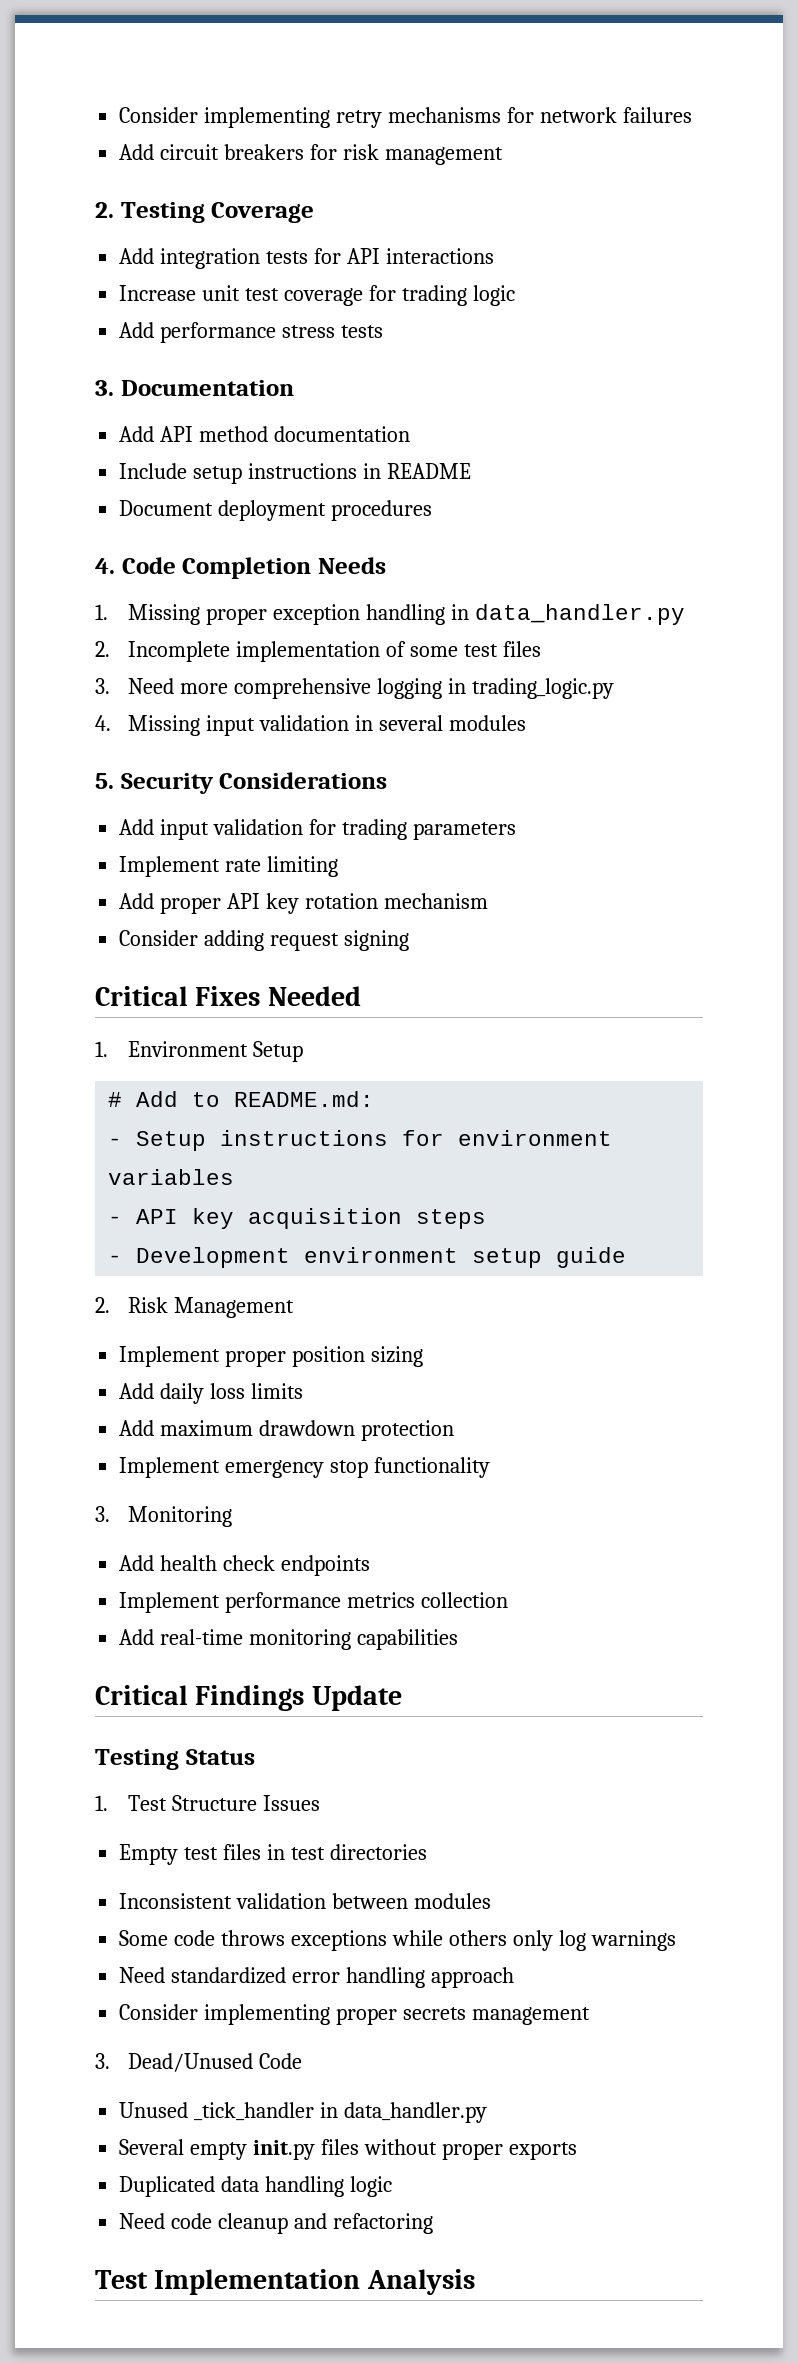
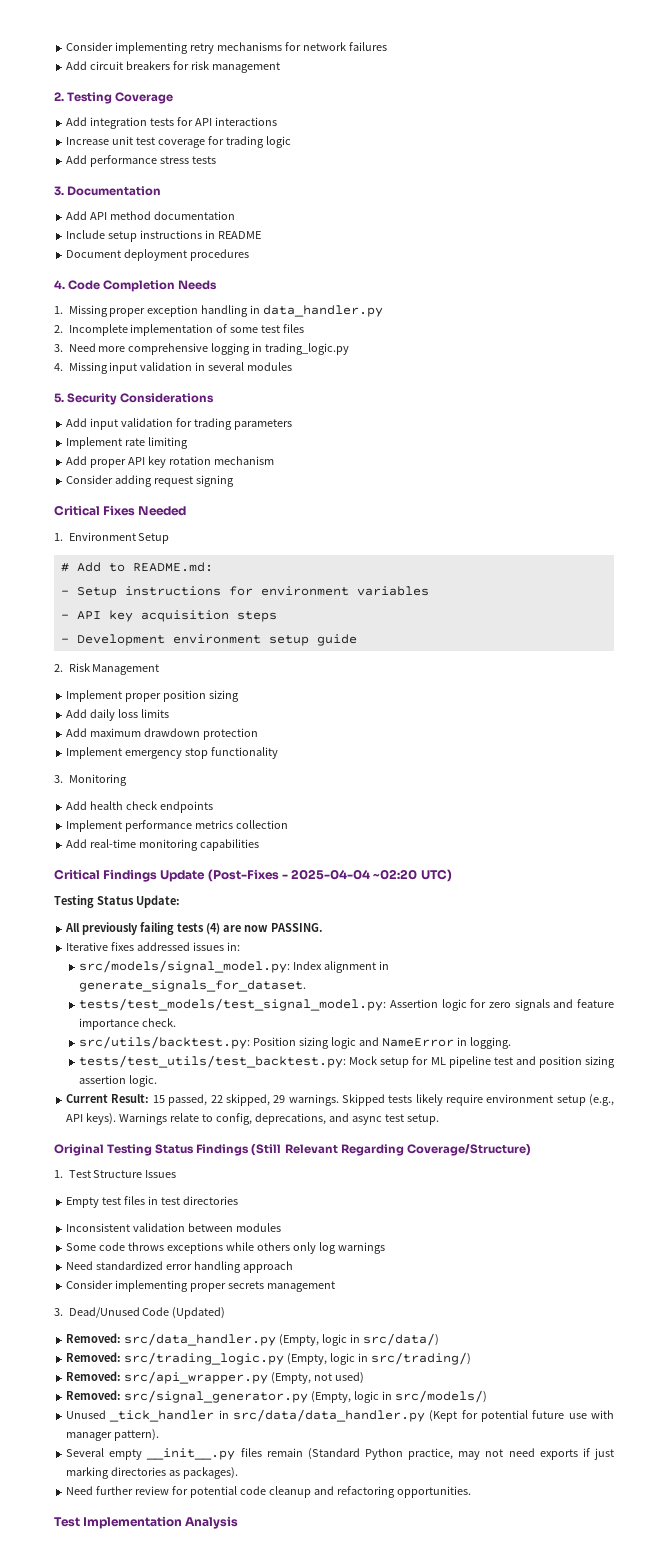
- Critical Findings Update
- Testing Status
+ Critical Findings Update (Post-Fixes - 2025-04-04 ~02:20 UTC)
+ Testing Status Update:
+ All previously failing tests (4) are now PASSING.
+ Iterative fixes addressed issues in:
+ src/models/signal_model.py: Index alignment in generate_signals_for_dataset.
+ tests/test_models/test_signal_model.py: Assertion logic for zero signals and feature importance check.
+ src/utils/backtest.py: Position sizing logic and NameError in logging.
+ tests/test_utils/test_backtest.py: Mock setup for ML pipeline test and position sizing assertion logic.
+ Current Result: 15 passed, 22 skipped, 29 warnings. Skipped tests likely require environment setup (e.g., API keys). Warnings relate to config, deprecations, and async test setup.
+ Original Testing Status Findings (Still Relevant Regarding Coverage/Structure)
- 3. Dead/Unused Code
- Unused _tick_handler in data_handler.py
- Several empty init.py files without proper exports
- Duplicated data handling logic
- Need code cleanup and refactoring
+ 3. Dead/Unused Code (Updated)
+ Removed: src/data_handler.py (Empty, logic in src/data/)
+ Removed: src/trading_logic.py (Empty, logic in src/trading/)
+ Removed: src/api_wrapper.py (Empty, not used)
+ Removed: src/signal_generator.py (Empty, logic in src/models/)
+ Unused _tick_handler in src/data/data_handler.py (Kept for potential future use with manager pattern).
+ Several empty __init__.py files remain (Standard Python practice, may not need exports if just marking directories as packages).
+ Need further review for potential code cleanup and refactoring opportunities.

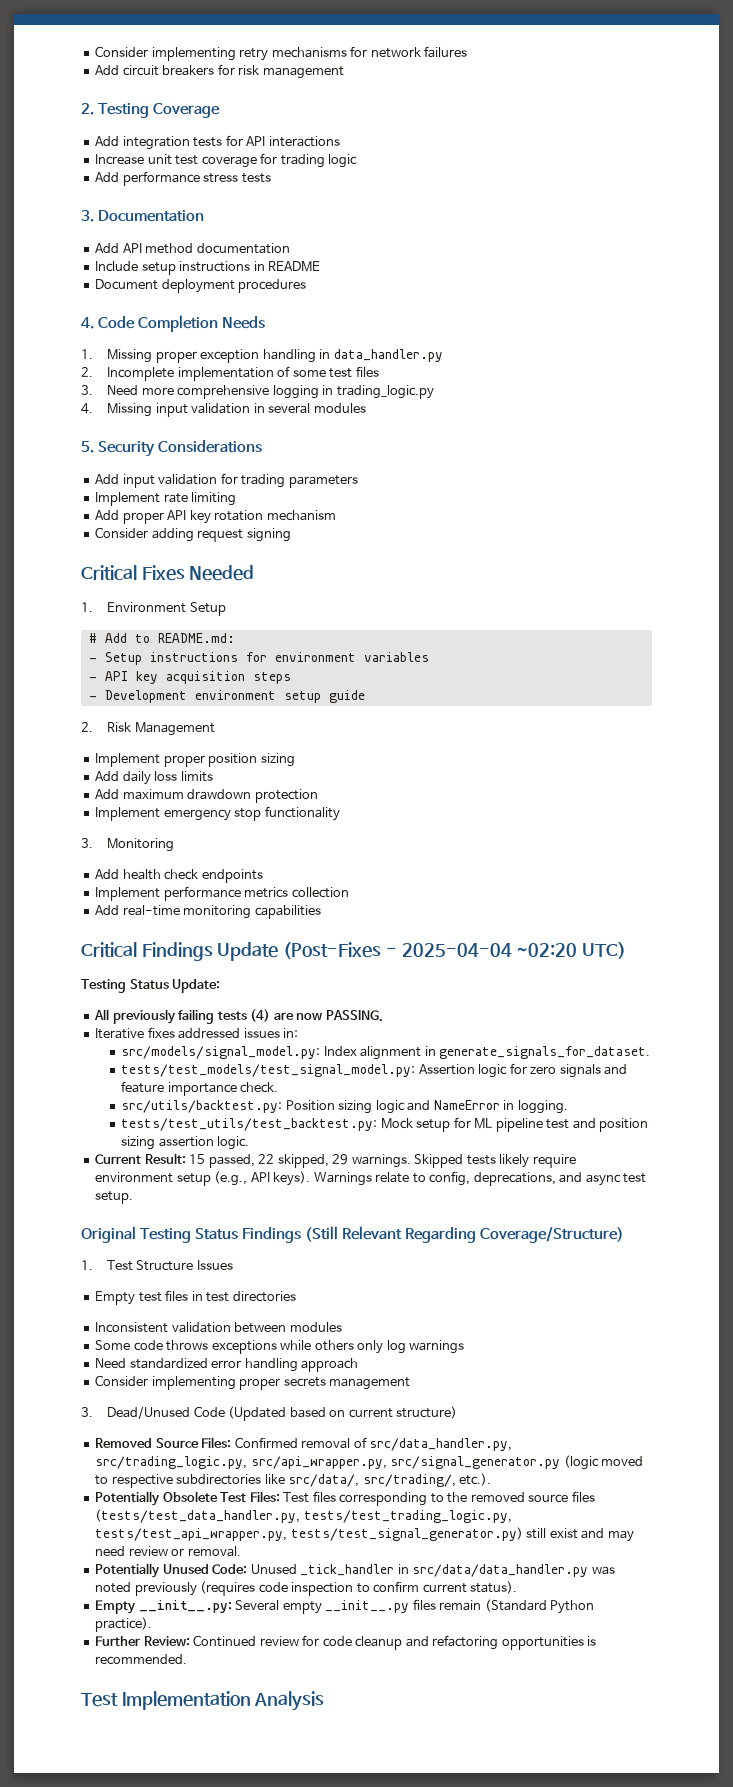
- 3. Dead/Unused Code (Updated)
- Removed: src/data_handler.py (Empty, logic in src/data/)
- Removed: src/trading_logic.py (Empty, logic in src/trading/)
- Removed: src/api_wrapper.py (Empty, not used)
- Removed: src/signal_generator.py (Empty, logic in src/models/)
- Unused _tick_handler in src/data/data_handler.py (Kept for potential future use with manager pattern).
- Several empty __init__.py files remain (Standard Python practice, may not need exports if just marking directories as packages).
- Need further review for potential code cleanup and refactoring opportunities.
+ 3. Dead/Unused Code (Updated based on current structure)
+ Removed Source Files: Confirmed removal of src/data_handler.py, src/trading_logic.py, src/api_wrapper.py, src/signal_generator.py (logic moved to respective subdirectories like src/data/, src/trading/, etc.).
+ Potentially Obsolete Test Files: Test files corresponding to the removed source files (tests/test_data_handler.py, tests/test_trading_logic.py, tests/test_api_wrapper.py, tests/test_signal_generator.py) still exist and may need review or removal.
+ Potentially Unused Code: Unused _tick_handler in src/data/data_handler.py was noted previously (requires code inspection to confirm current status).
+ Empty __init__.py: Several empty __init__.py files remain (Standard Python practice).
+ Further Review: Continued review for code cleanup and refactoring opportunities is recommended.

